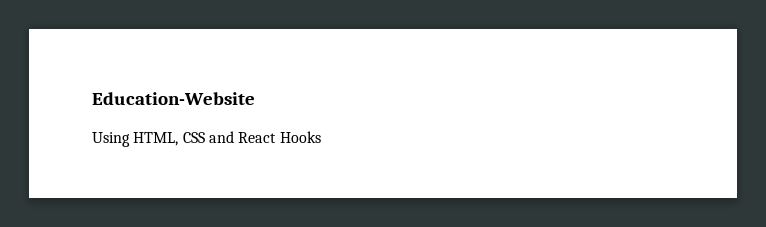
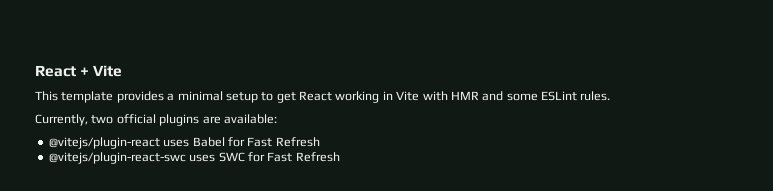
- Education-Website
- Using HTML, CSS and React Hooks
+ React + Vite
+ This template provides a minimal setup to get React working in Vite with HMR and some ESLint rules.
+ Currently, two official plugins are available:
+ @vitejs/plugin-react uses Babel for Fast Refresh
+ @vitejs/plugin-react-swc uses SWC for Fast Refresh

